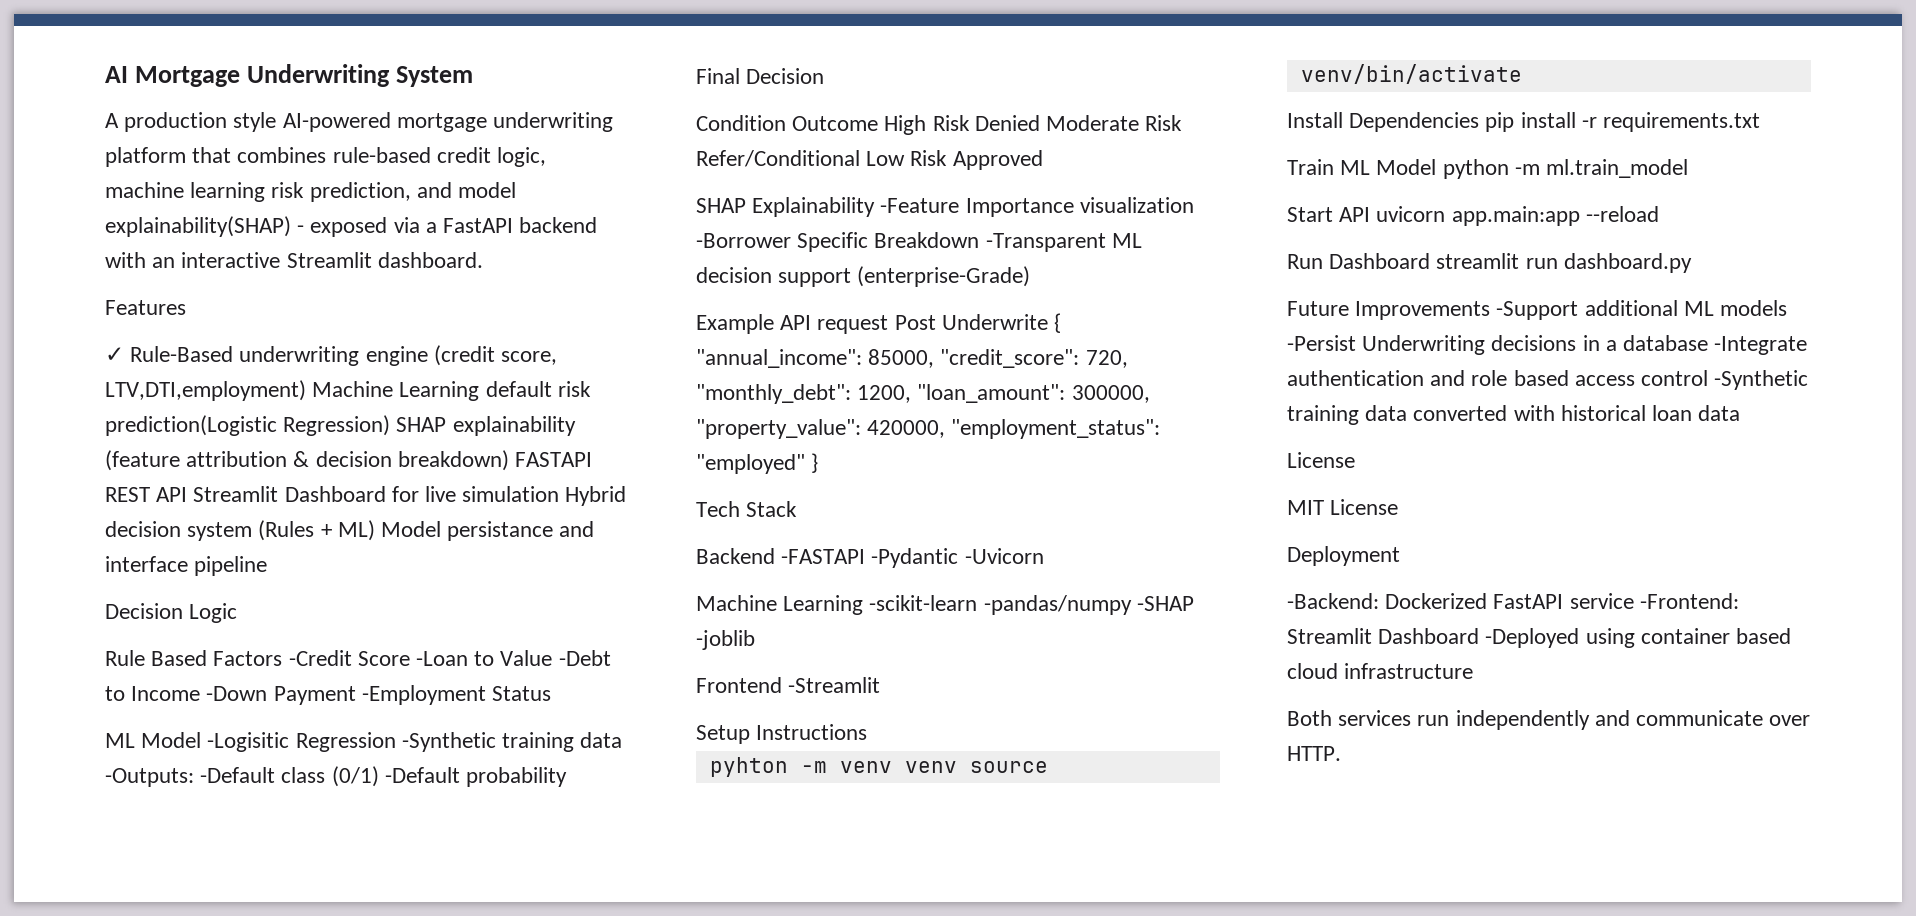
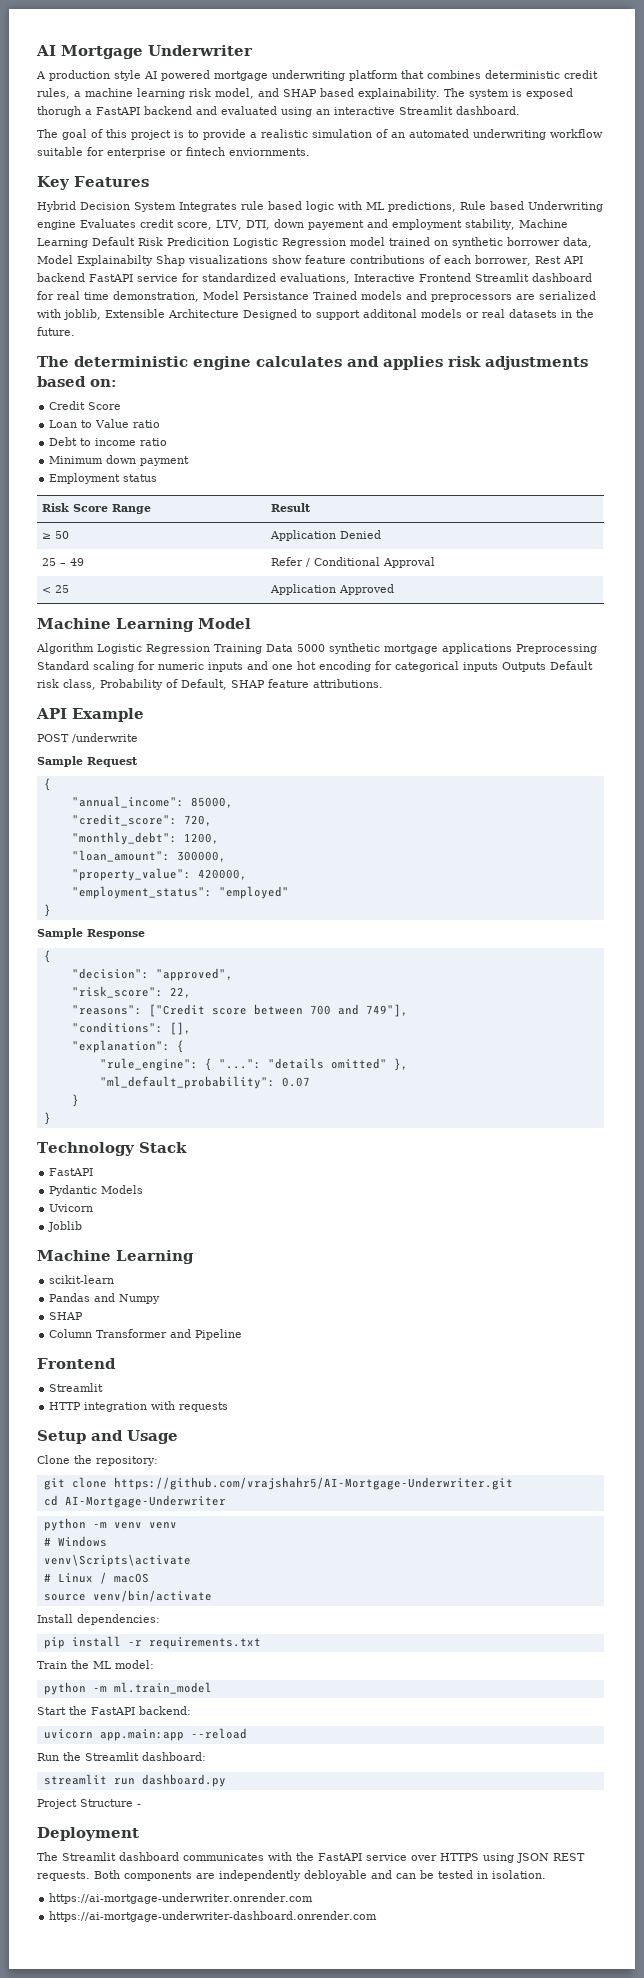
- AI Mortgage Underwriting System
+ AI Mortgage Underwriter
- A production style AI-powered mortgage underwriting platform that combines rule-based credit logic, machine learning risk prediction, and model explainability(SHAP) - exposed via a FastAPI backend with an interactive Streamlit dashboard.
- Features
- ✓ Rule-Based underwriting engine (credit score, LTV,DTI,employment) Machine Learning default risk prediction(Logistic Regression) SHAP explainability (feature attribution & decision breakdown) FASTAPI REST API Streamlit Dashboard for live simulation Hybrid decision system (Rules + ML) Model persistance and interface pipeline
- Decision Logic
- Rule Based Factors -Credit Score -Loan to Value -Debt to Income -Down Payment -Employment Status
- ML Model -Logisitic Regression -Synthetic training data -Outputs: -Default class (0/1) -Default probability
- Final Decision
- Condition Outcome High Risk Denied Moderate Risk Refer/Conditional Low Risk Approved
- SHAP Explainability -Feature Importance visualization -Borrower Specific Breakdown -Transparent ML decision support (enterprise-Grade)
- Example API request Post Underwrite { "annual_income": 85000, "credit_score": 720, "monthly_debt": 1200, "loan_amount": 300000, "property_value": 420000, "employment_status": "employed" }
- Tech Stack
- Backend -FASTAPI -Pydantic -Uvicorn
- Machine Learning -scikit-learn -pandas/numpy -SHAP -joblib
- Frontend -Streamlit
- Setup Instructions
- pyhton -m venv venv source venv/bin/activate
+ A production style AI powered mortgage underwriting platform that combines deterministic credit rules, a machine learning risk model, and SHAP based explainability. The system is exposed thorugh a FastAPI backend and evaluated using an interactive Streamlit dashboard.
+ The goal of this project is to provide a realistic simulation of an automated underwriting workflow suitable for enterprise or fintech enviornments.
+ Key Features
+ Hybrid Decision System Integrates rule based logic with ML predictions, Rule based Underwriting engine Evaluates credit score, LTV, DTI, down payement and employment stability, Machine Learning Default Risk Predicition Logistic Regression model trained on synthetic borrower data, Model Explainabilty Shap visualizations show feature contributions of each borrower, Rest API backend FastAPI service for standardized evaluations, Interactive Frontend Streamlit dashboard for real time demonstration, Model Persistance Trained models and preprocessors are serialized with joblib, Extensible Architecture Designed to support additonal models or real datasets in the future.
+ The deterministic engine calculates and applies risk adjustments based on:
+ Credit Score
+ Loan to Value ratio
+ Debt to income ratio
+ Minimum down payment
+ Employment status
+ Risk Score Range | Result
+ ≥ 50 | Application Denied
+ 25 – 49 | Refer / Conditional Approval
+ < 25 | Application Approved
+ Machine Learning Model
+ Algorithm Logistic Regression Training Data 5000 synthetic mortgage applications Preprocessing Standard scaling for numeric inputs and one hot encoding for categorical inputs Outputs Default risk class, Probability of Default, SHAP feature attributions.
+ API Example
+ POST /underwrite
+ Sample Request
+ {
+ "annual_income": 85000,
+ "credit_score": 720,
+ "monthly_debt": 1200,
+ "loan_amount": 300000,
+ "property_value": 420000,
+ "employment_status": "employed"
+ }
+ Sample Response
+ {
+ "decision": "approved",
+ "risk_score": 22,
+ "reasons": ["Credit score between 700 and 749"],
+ "conditions": [],
+ "explanation": {
+ "rule_engine": { "...": "details omitted" },
+ "ml_default_probability": 0.07
+ }
+ }
+ Technology Stack
+ FastAPI
+ Pydantic Models
+ Uvicorn
+ Joblib
+ Machine Learning
+ scikit-learn
+ Pandas and Numpy
+ SHAP
+ Column Transformer and Pipeline
+ Frontend
+ Streamlit
+ HTTP integration with requests
+ Setup and Usage
+ Clone the repository:
+ git clone https://github.com/vrajshahr5/AI-Mortgage-Underwriter.git
+ cd AI-Mortgage-Underwriter
+ python -m venv venv
+ # Windows
+ venv\Scripts\activate
+ # Linux / macOS
+ source venv/bin/activate
- Install Dependencies pip install -r requirements.txt
+ Install dependencies:
+ pip install -r requirements.txt
- Train ML Model python -m ml.train_model
+ Train the ML model:
+ python -m ml.train_model
- Start API uvicorn app.main:app --reload
+ Start the FastAPI backend:
+ uvicorn app.main:app --reload
- Run Dashboard streamlit run dashboard.py
+ Run the Streamlit dashboard:
+ streamlit run dashboard.py
- Future Improvements -Support additional ML models -Persist Underwriting decisions in a database -Integrate authentication and role based access control -Synthetic training data converted with historical loan data
- License
- MIT License
+ Project Structure -
  Deployment
- -Backend: Dockerized FastAPI service -Frontend: Streamlit Dashboard -Deployed using container based cloud infrastructure
- Both services run independently and communicate over HTTP.
+ The Streamlit dashboard communicates with the FastAPI service over HTTPS using JSON REST requests. Both components are independently debloyable and can be tested in isolation.
+ https://ai-mortgage-underwriter.onrender.com
+ https://ai-mortgage-underwriter-dashboard.onrender.com

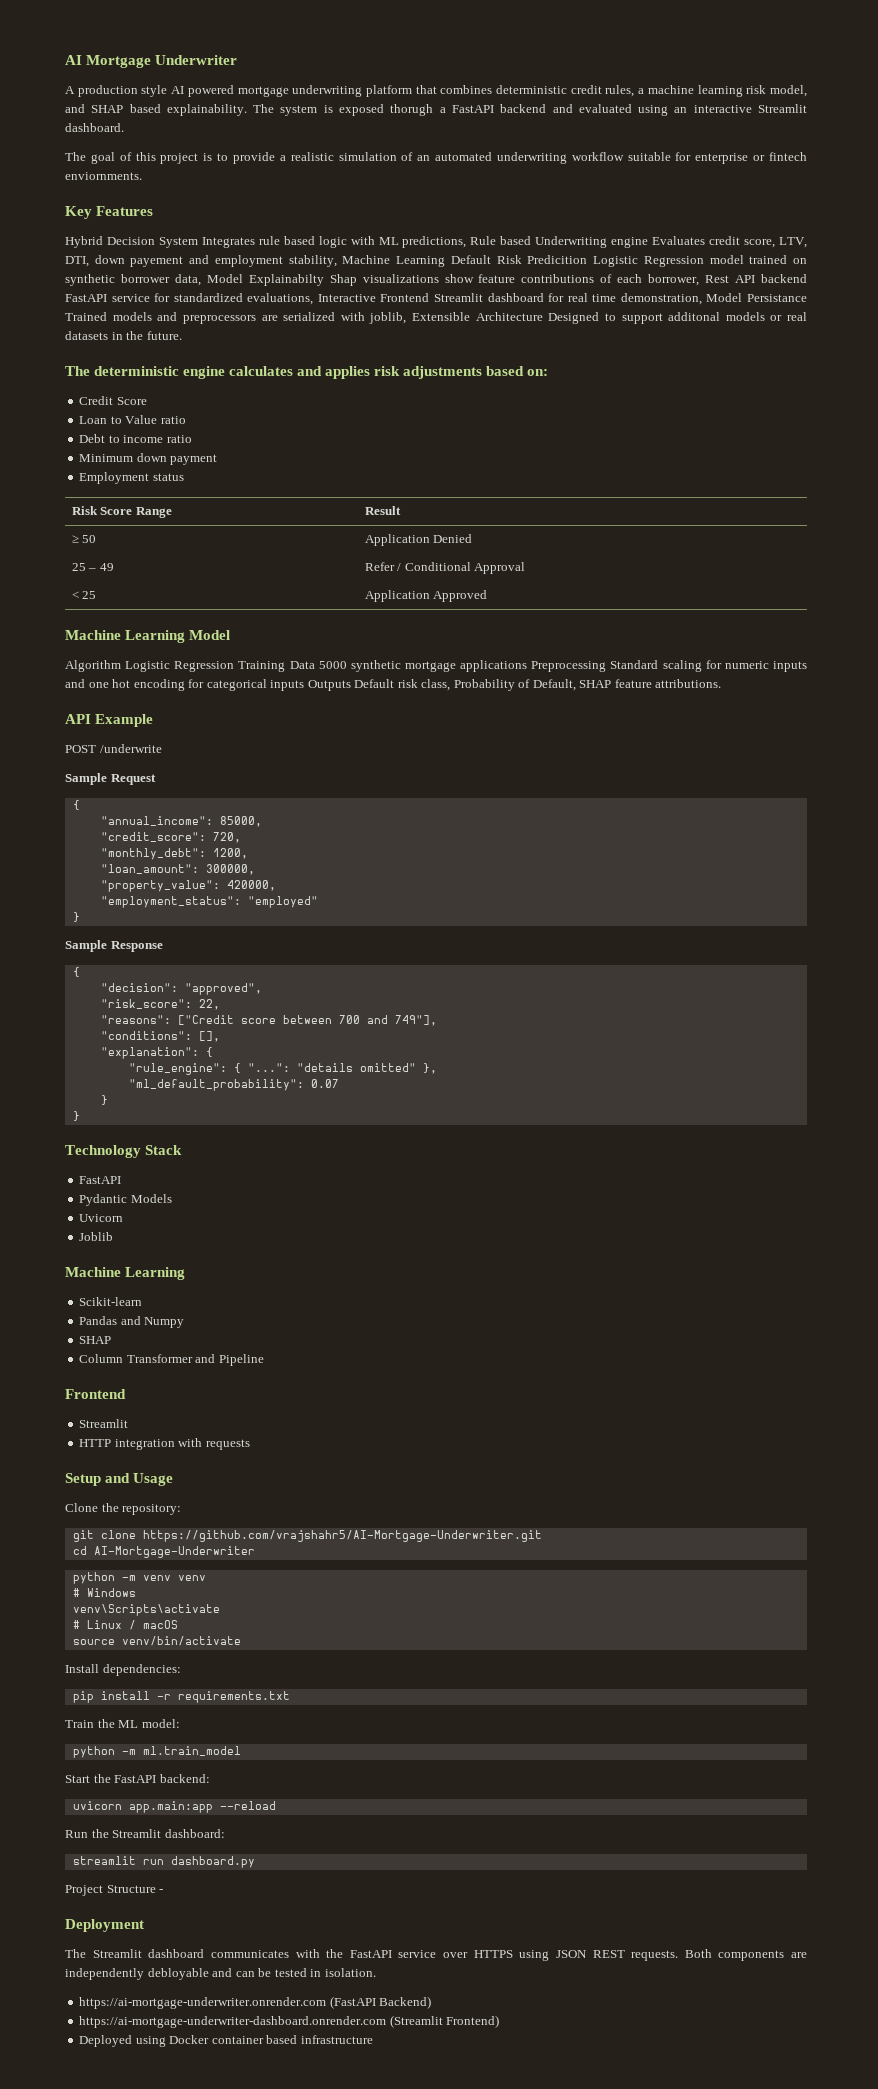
- scikit-learn
+ Scikit-learn
- https://ai-mortgage-underwriter.onrender.com
+ https://ai-mortgage-underwriter.onrender.com (FastAPI Backend)
- https://ai-mortgage-underwriter-dashboard.onrender.com
+ https://ai-mortgage-underwriter-dashboard.onrender.com (Streamlit Frontend)
+ Deployed using Docker container based infrastructure

